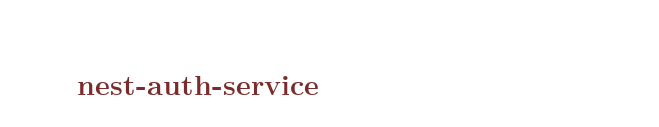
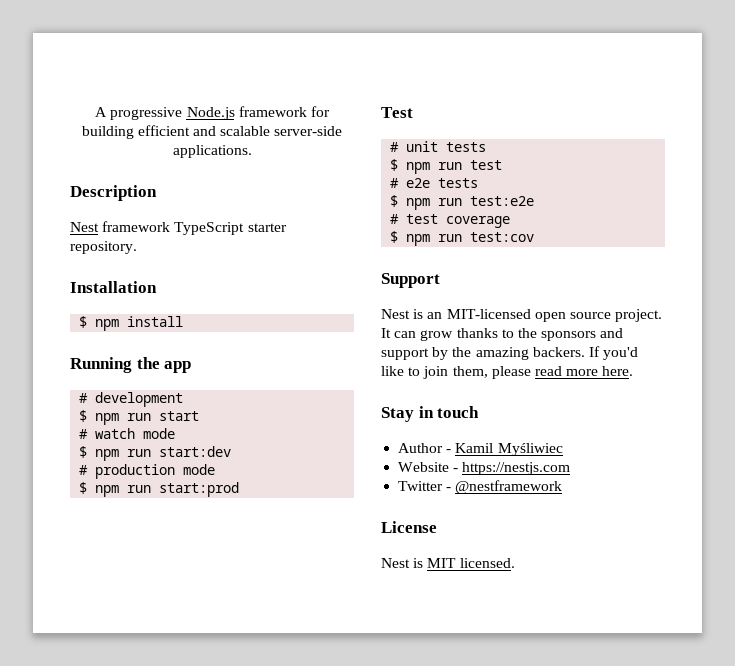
- nest-auth-service
+ A progressive Node.js framework for building efficient and scalable server-side applications.
+ Description
+ Nest framework TypeScript starter repository.
+ Installation
+ $ npm install
+ Running the app
+ # development
+ $ npm run start
+ # watch mode
+ $ npm run start:dev
+ # production mode
+ $ npm run start:prod
+ Test
+ # unit tests
+ $ npm run test
+ # e2e tests
+ $ npm run test:e2e
+ # test coverage
+ $ npm run test:cov
+ Support
+ Nest is an MIT-licensed open source project. It can grow thanks to the sponsors and support by the amazing backers. If you'd like to join them, please read more here.
+ Stay in touch
+ Author - Kamil Myśliwiec
+ Website - https://nestjs.com
+ Twitter - @nestframework
+ License
+ Nest is MIT licensed.

